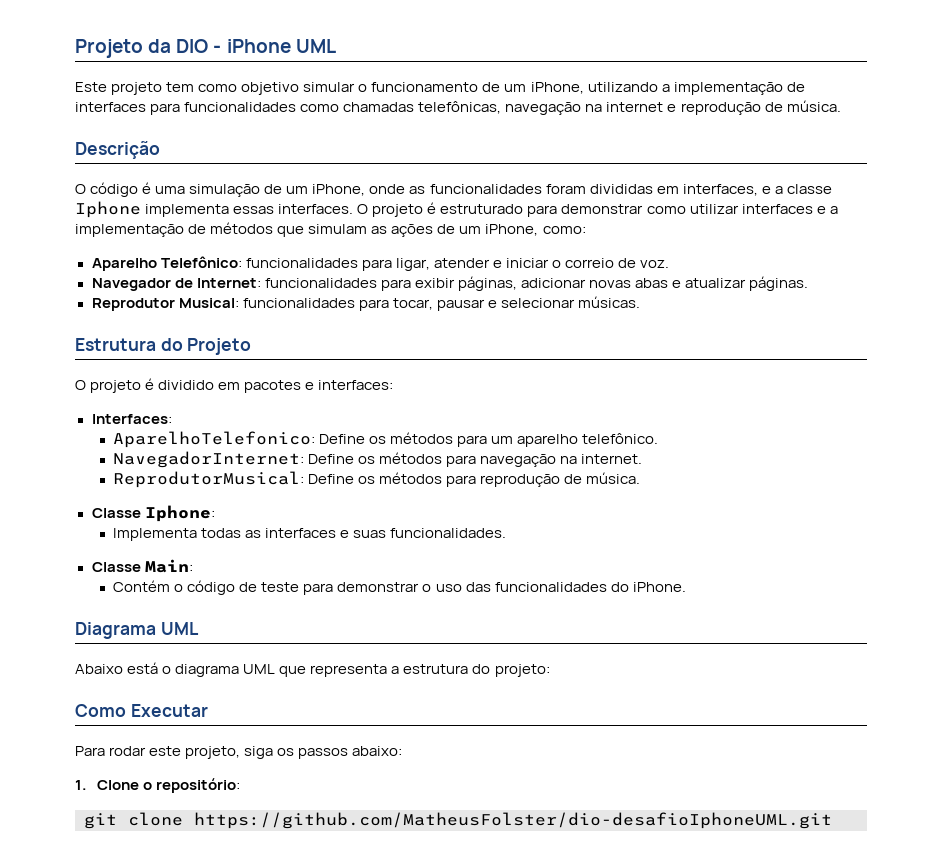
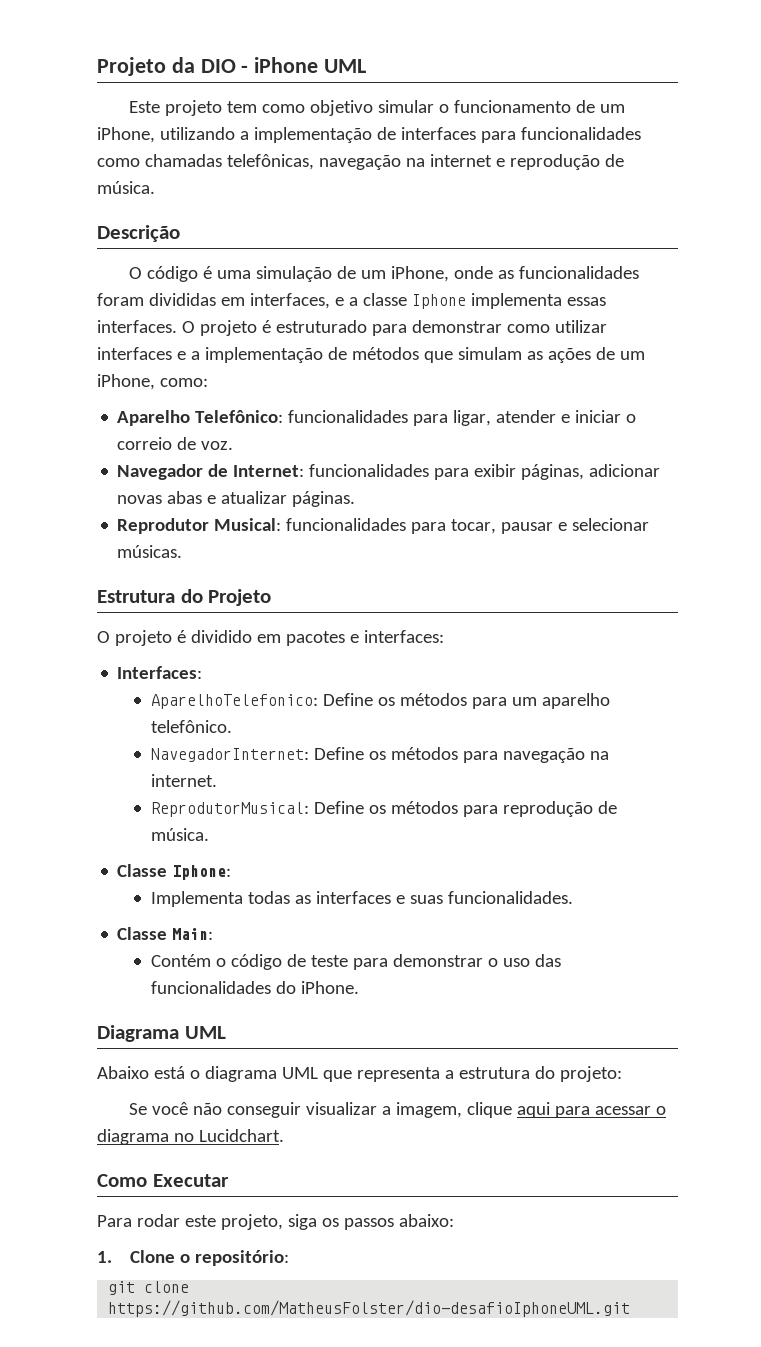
+ Se você não conseguir visualizar a imagem, clique aqui para acessar o diagrama no Lucidchart.

